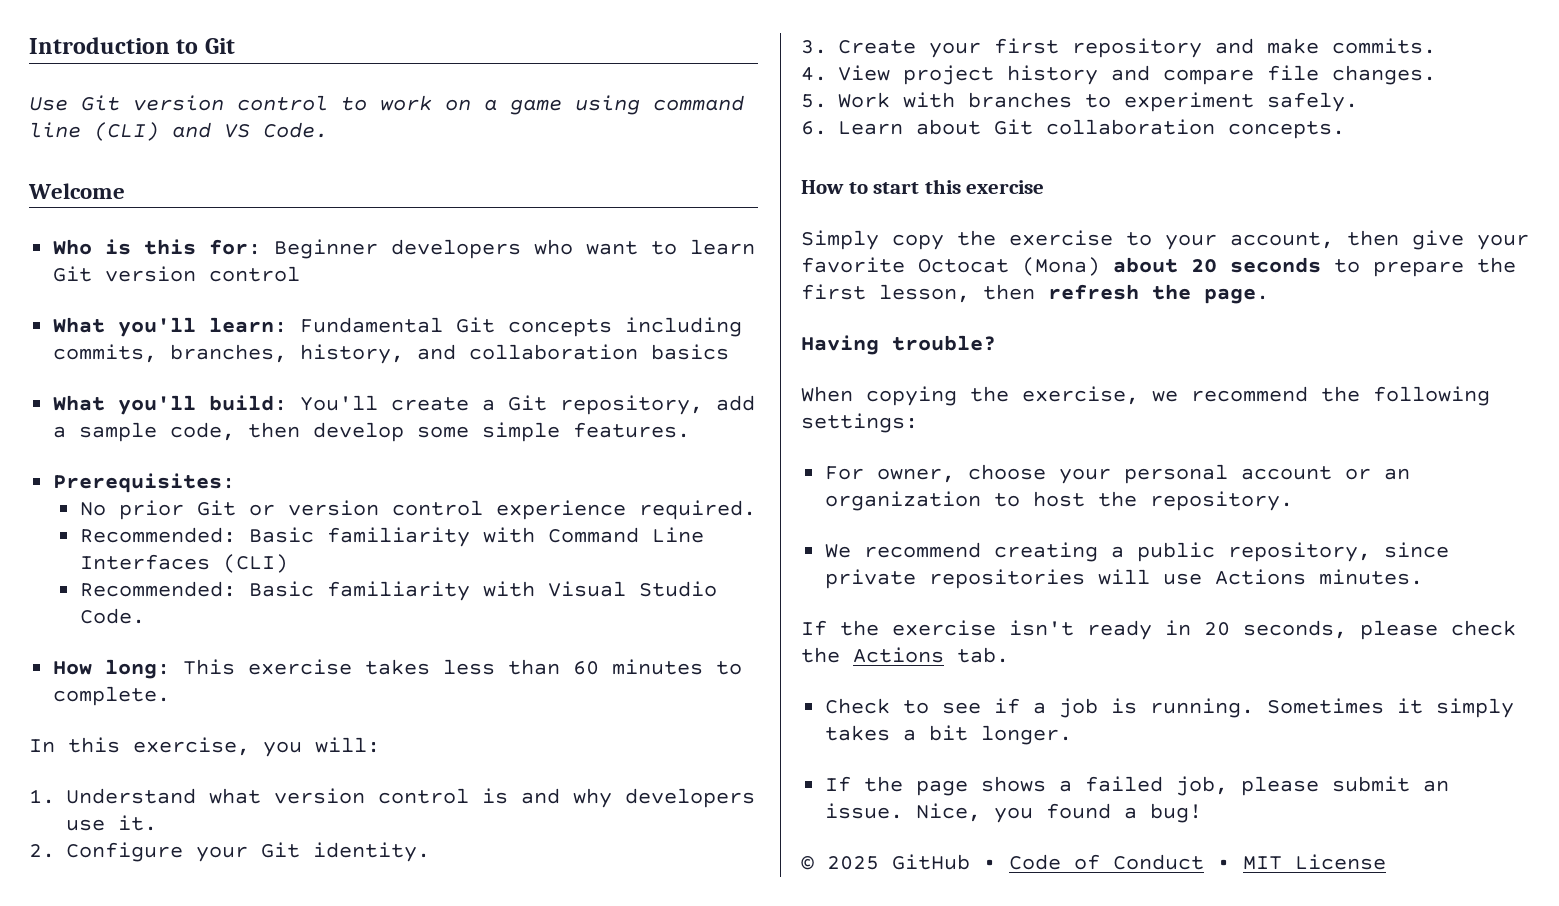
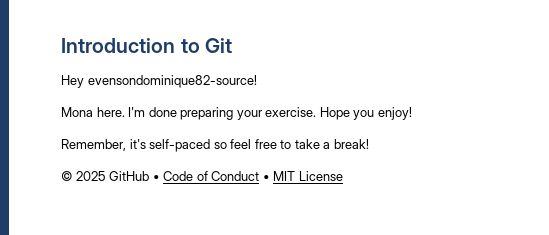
- Use Git version control to work on a game using command line (CLI) and VS Code.
- Welcome
- Who is this for: Beginner developers who want to learn Git version control
- What you'll learn: Fundamental Git concepts including commits, branches, history, and collaboration basics
- What you'll build: You'll create a Git repository, add a sample code, then develop some simple features.
- Prerequisites:
- No prior Git or version control experience required.
- Recommended: Basic familiarity with Command Line Interfaces (CLI)
- Recommended: Basic familiarity with Visual Studio Code.
- How long: This exercise takes less than 60 minutes to complete.
- In this exercise, you will:
- 1. Understand what version control is and why developers use it.
- 2. Configure your Git identity.
- 3. Create your first repository and make commits.
- 4. View project history and compare file changes.
- 5. Work with branches to experiment safely.
- 6. Learn about Git collaboration concepts.
- How to start this exercise
- Simply copy the exercise to your account, then give your favorite Octocat (Mona) about 20 seconds to prepare the first lesson, then refresh the page.
- Having trouble?
- When copying the exercise, we recommend the following settings:
- For owner, choose your personal account or an organization to host the repository.
- We recommend creating a public repository, since private repositories will use Actions minutes.
- If the exercise isn't ready in 20 seconds, please check the Actions tab.
- Check to see if a job is running. Sometimes it simply takes a bit longer.
- If the page shows a failed job, please submit an issue. Nice, you found a bug!
+ Hey evensondominique82-source!
+ Mona here. I'm done preparing your exercise. Hope you enjoy!
+ Remember, it's self-paced so feel free to take a break!

